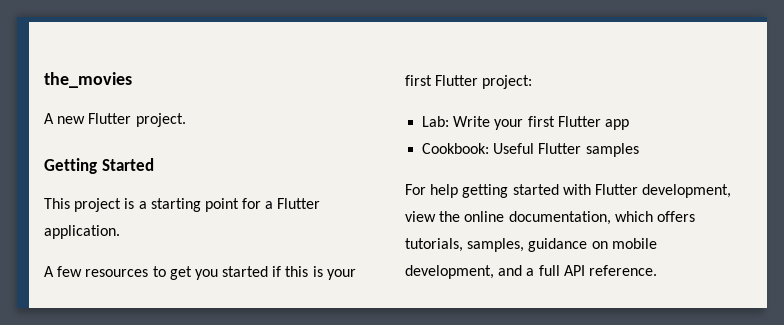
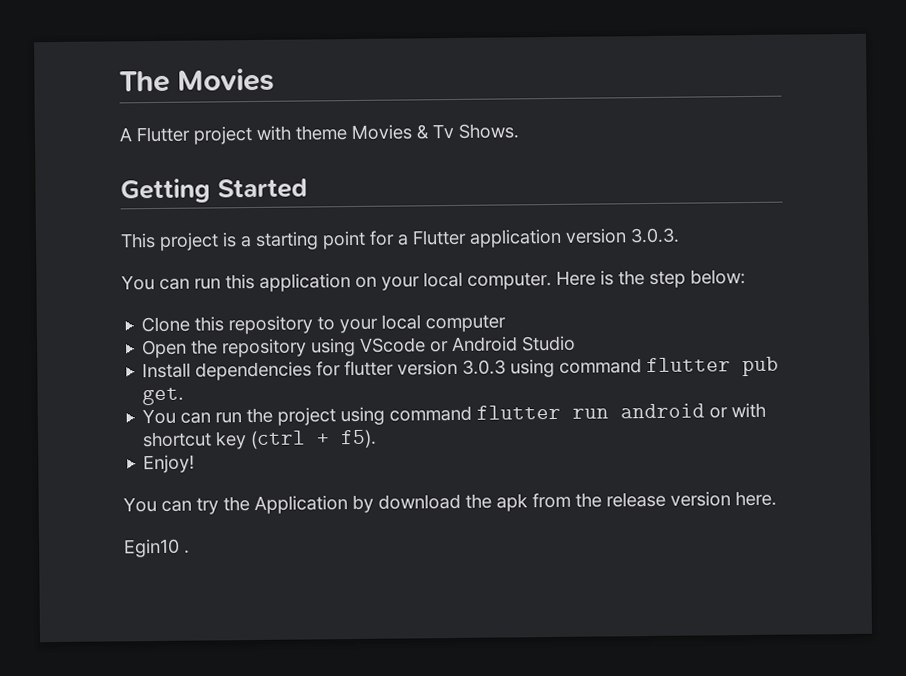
- the_movies
- A new Flutter project.
+ The Movies
+ A Flutter project with theme Movies & Tv Shows.
- This project is a starting point for a Flutter application.
- A few resources to get you started if this is your first Flutter project:
- Lab: Write your first Flutter app
- Cookbook: Useful Flutter samples
- For help getting started with Flutter development, view the online documentation, which offers tutorials, samples, guidance on mobile development, and a full API reference.
+ This project is a starting point for a Flutter application version 3.0.3.
+ You can run this application on your local computer. Here is the step below:
+ Clone this repository to your local computer
+ Open the repository using VScode or Android Studio
+ Install dependencies for flutter version 3.0.3 using command flutter pub get.
+ You can run the project using command flutter run android or with shortcut key (ctrl + f5).
+ Enjoy!
+ You can try the Application by download the apk from the release version here.
+ Egin10 .

